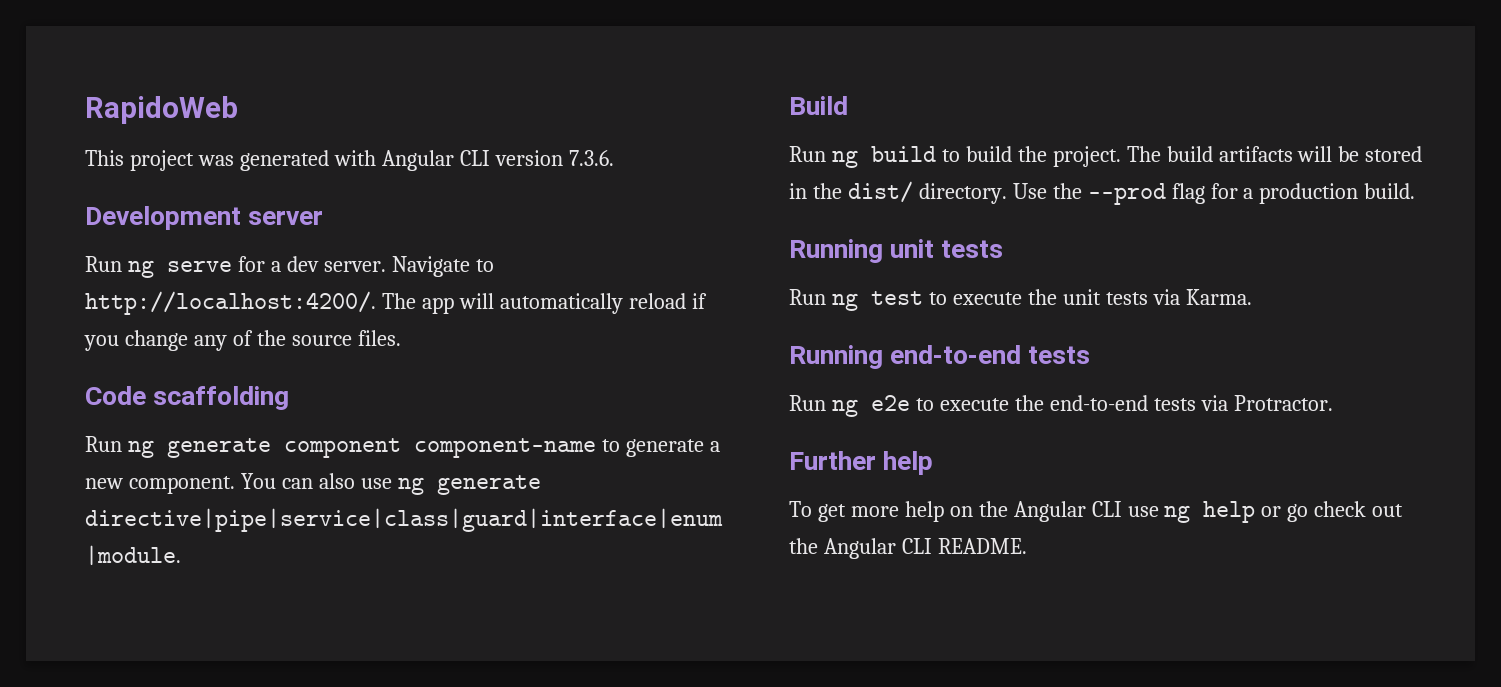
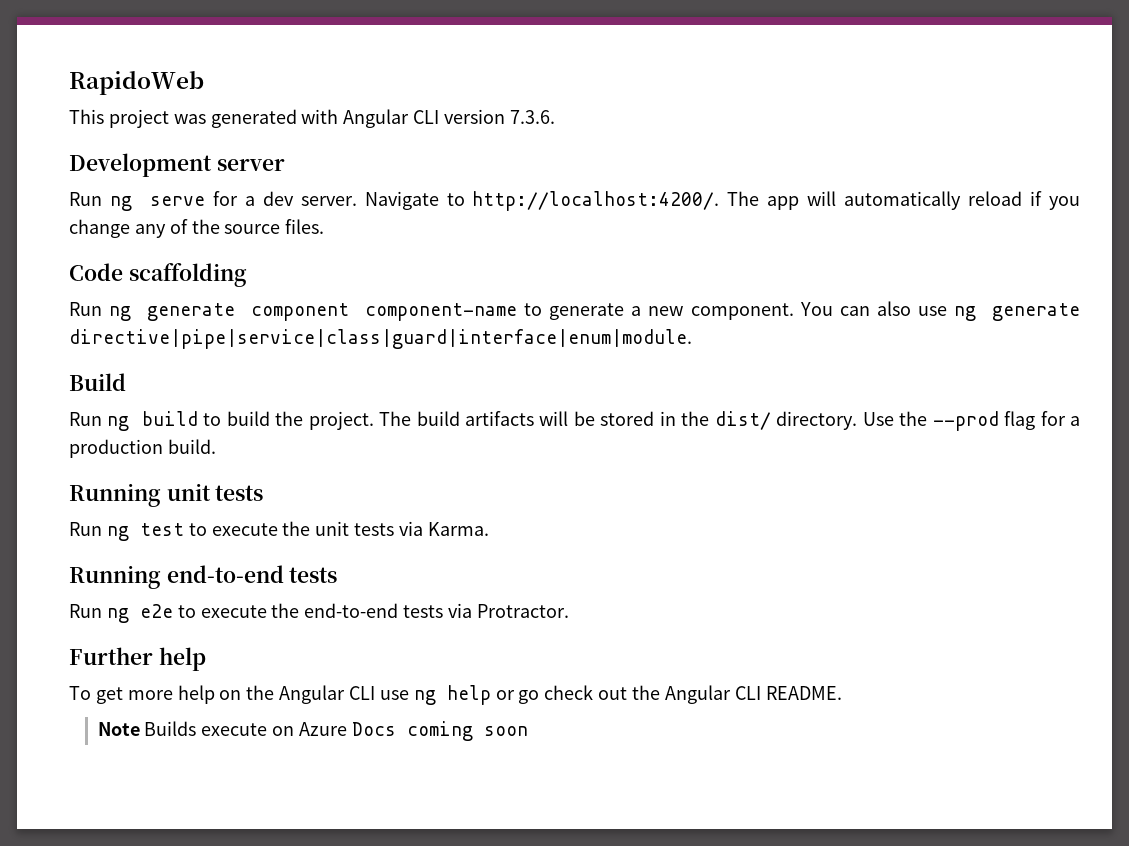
+ Note Builds execute on Azure Docs coming soon

